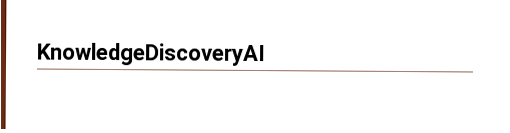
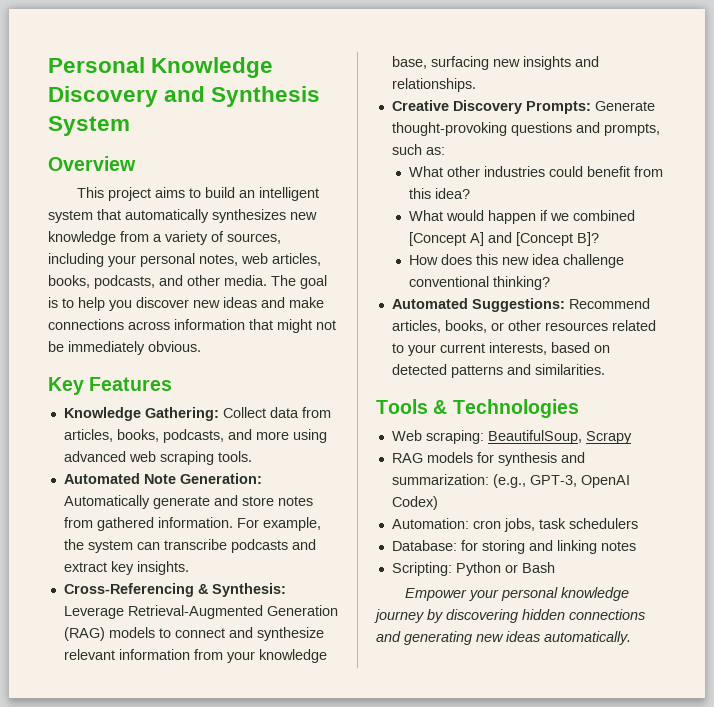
- KnowledgeDiscoveryAI
+ Personal Knowledge Discovery and Synthesis System
+ Overview
+ This project aims to build an intelligent system that automatically synthesizes new knowledge from a variety of sources, including your personal notes, web articles, books, podcasts, and other media. The goal is to help you discover new ideas and make connections across information that might not be immediately obvious.
+ Key Features
+ Knowledge Gathering: Collect data from articles, books, podcasts, and more using advanced web scraping tools.
+ Automated Note Generation: Automatically generate and store notes from gathered information. For example, the system can transcribe podcasts and extract key insights.
+ Cross-Referencing & Synthesis: Leverage Retrieval-Augmented Generation (RAG) models to connect and synthesize relevant information from your knowledge base, surfacing new insights and relationships.
+ Creative Discovery Prompts: Generate thought-provoking questions and prompts, such as:
+ What other industries could benefit from this idea?
+ What would happen if we combined [Concept A] and [Concept B]?
+ How does this new idea challenge conventional thinking?
+ Automated Suggestions: Recommend articles, books, or other resources related to your current interests, based on detected patterns and similarities.
+ Tools & Technologies
+ Web scraping: BeautifulSoup, Scrapy
+ RAG models for synthesis and summarization: (e.g., GPT-3, OpenAI Codex)
+ Automation: cron jobs, task schedulers
+ Database: for storing and linking notes
+ Scripting: Python or Bash
+ Empower your personal knowledge journey by discovering hidden connections and generating new ideas automatically.

